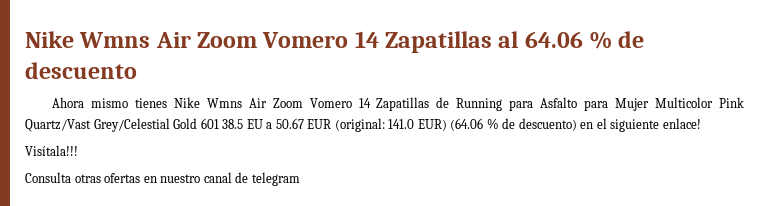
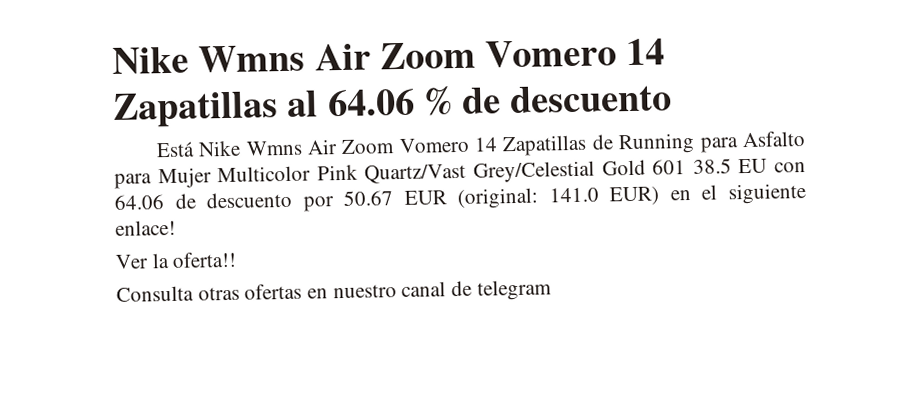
- Ahora mismo tienes Nike Wmns Air Zoom Vomero 14 Zapatillas de Running para Asfalto para Mujer Multicolor Pink Quartz/Vast Grey/Celestial Gold 601 38.5 EU a 50.67 EUR (original: 141.0 EUR) (64.06 % de descuento) en el siguiente enlace!
+ Está Nike Wmns Air Zoom Vomero 14 Zapatillas de Running para Asfalto para Mujer Multicolor Pink Quartz/Vast Grey/Celestial Gold 601 38.5 EU con 64.06 de descuento por 50.67 EUR (original: 141.0 EUR) en el siguiente enlace!
- Visítala!!!
+ Ver la oferta!!

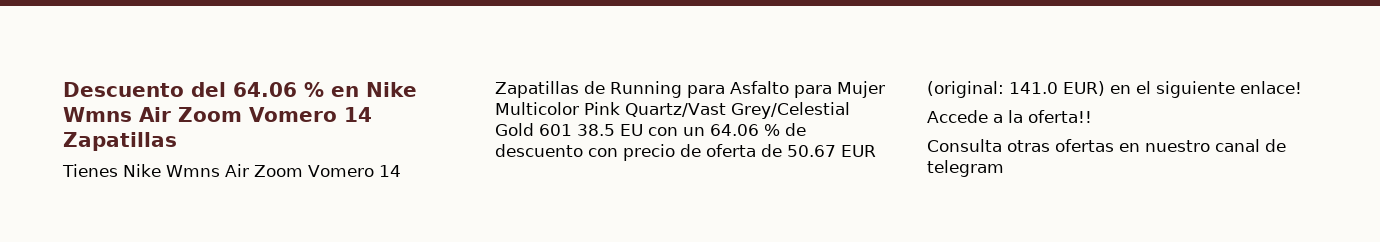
- Nike Wmns Air Zoom Vomero 14 Zapatillas al 64.06 % de descuento
- Está Nike Wmns Air Zoom Vomero 14 Zapatillas de Running para Asfalto para Mujer Multicolor Pink Quartz/Vast Grey/Celestial Gold 601 38.5 EU con 64.06 de descuento por 50.67 EUR (original: 141.0 EUR) en el siguiente enlace!
+ Descuento del 64.06 % en Nike Wmns Air Zoom Vomero 14 Zapatillas
+ Tienes Nike Wmns Air Zoom Vomero 14 Zapatillas de Running para Asfalto para Mujer Multicolor Pink Quartz/Vast Grey/Celestial Gold 601 38.5 EU con un 64.06 % de descuento con precio de oferta de 50.67 EUR (original: 141.0 EUR) en el siguiente enlace!
- Ver la oferta!!
+ Accede a la oferta!!

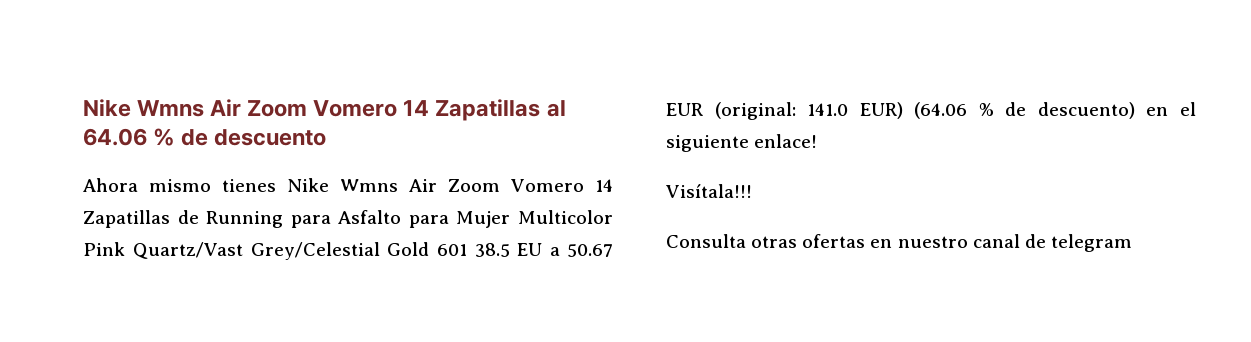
- Descuento del 64.06 % en Nike Wmns Air Zoom Vomero 14 Zapatillas
- Tienes Nike Wmns Air Zoom Vomero 14 Zapatillas de Running para Asfalto para Mujer Multicolor Pink Quartz/Vast Grey/Celestial Gold 601 38.5 EU con un 64.06 % de descuento con precio de oferta de 50.67 EUR (original: 141.0 EUR) en el siguiente enlace!
+ Nike Wmns Air Zoom Vomero 14 Zapatillas al 64.06 % de descuento
+ Ahora mismo tienes Nike Wmns Air Zoom Vomero 14 Zapatillas de Running para Asfalto para Mujer Multicolor Pink Quartz/Vast Grey/Celestial Gold 601 38.5 EU a 50.67 EUR (original: 141.0 EUR) (64.06 % de descuento) en el siguiente enlace!
- Accede a la oferta!!
+ Visítala!!!

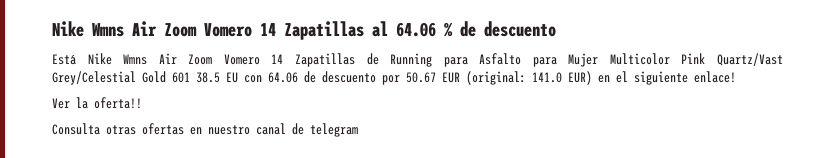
- Ahora mismo tienes Nike Wmns Air Zoom Vomero 14 Zapatillas de Running para Asfalto para Mujer Multicolor Pink Quartz/Vast Grey/Celestial Gold 601 38.5 EU a 50.67 EUR (original: 141.0 EUR) (64.06 % de descuento) en el siguiente enlace!
+ Está Nike Wmns Air Zoom Vomero 14 Zapatillas de Running para Asfalto para Mujer Multicolor Pink Quartz/Vast Grey/Celestial Gold 601 38.5 EU con 64.06 de descuento por 50.67 EUR (original: 141.0 EUR) en el siguiente enlace!
- Visítala!!!
+ Ver la oferta!!

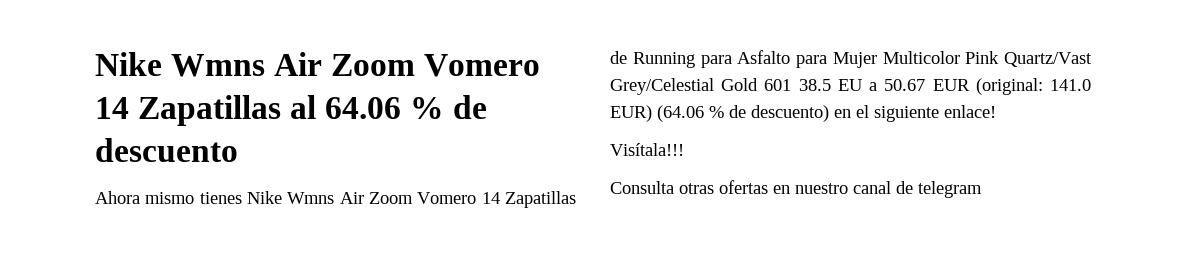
- Está Nike Wmns Air Zoom Vomero 14 Zapatillas de Running para Asfalto para Mujer Multicolor Pink Quartz/Vast Grey/Celestial Gold 601 38.5 EU con 64.06 de descuento por 50.67 EUR (original: 141.0 EUR) en el siguiente enlace!
+ Ahora mismo tienes Nike Wmns Air Zoom Vomero 14 Zapatillas de Running para Asfalto para Mujer Multicolor Pink Quartz/Vast Grey/Celestial Gold 601 38.5 EU a 50.67 EUR (original: 141.0 EUR) (64.06 % de descuento) en el siguiente enlace!
- Ver la oferta!!
+ Visítala!!!

